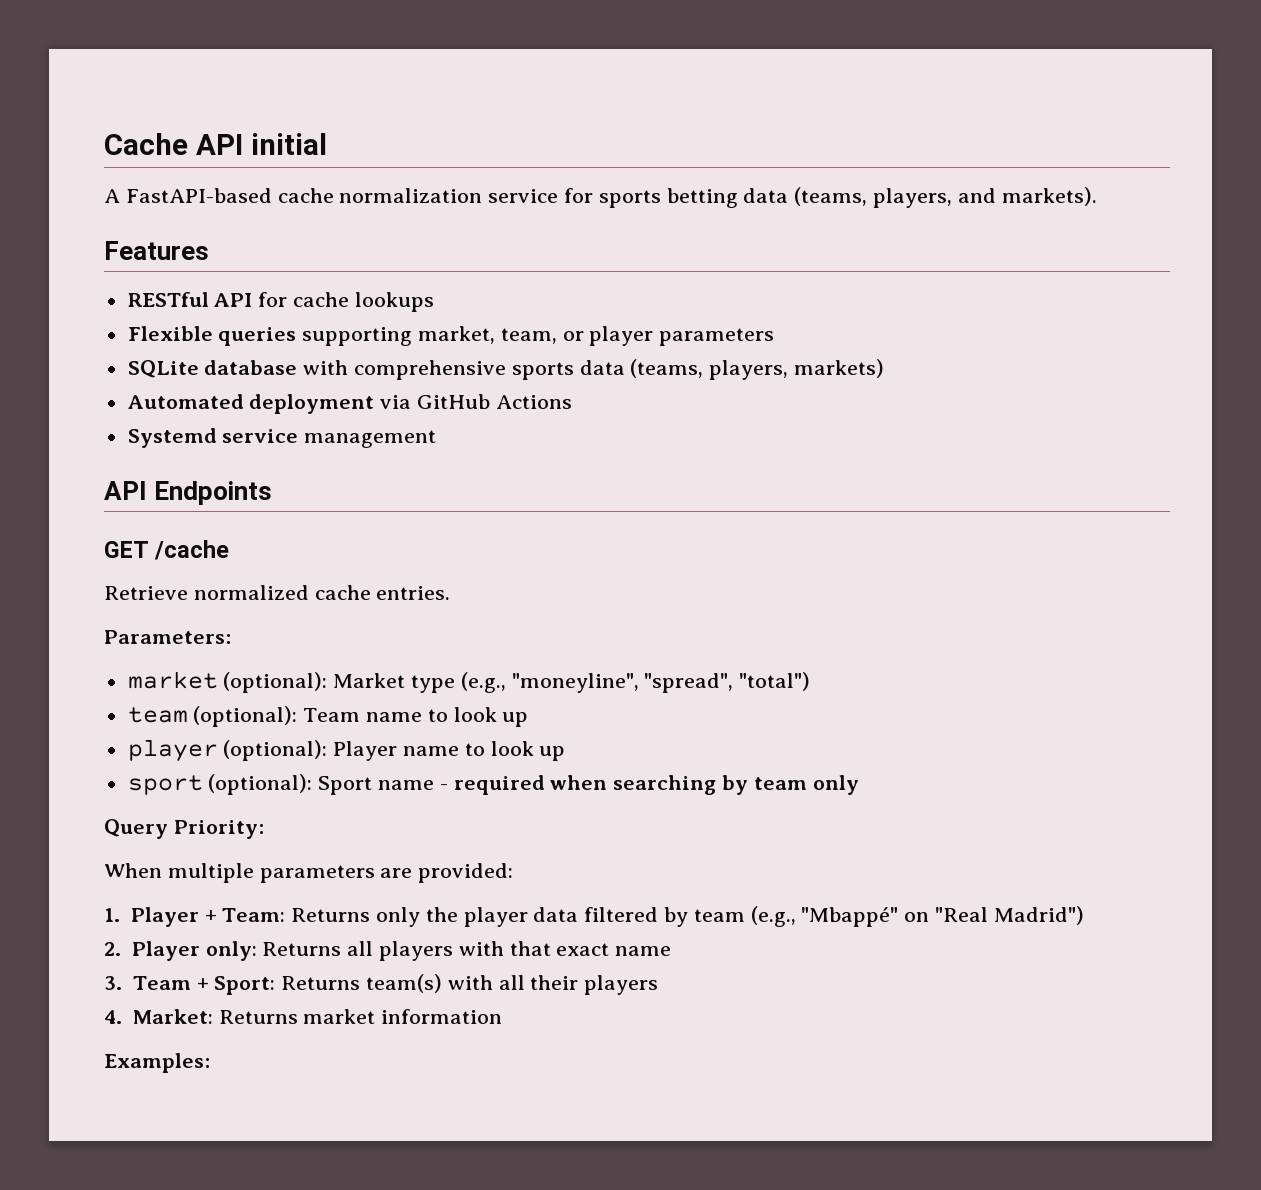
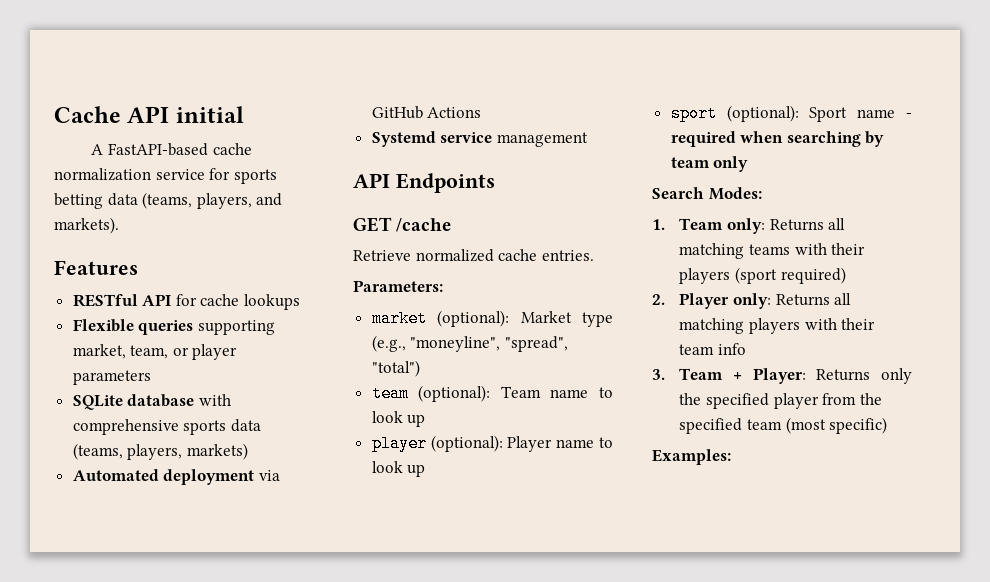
- Query Priority:
- When multiple parameters are provided:
- 1. Player + Team: Returns only the player data filtered by team (e.g., "Mbappé" on "Real Madrid")
+ Search Modes:
+ 1. Team only: Returns all matching teams with their players (sport required)
- 2. Player only: Returns all players with that exact name
+ 2. Player only: Returns all matching players with their team info
- 3. Team + Sport: Returns team(s) with all their players
- 4. Market: Returns market information
+ 3. Team + Player: Returns only the specified player from the specified team (most specific)

